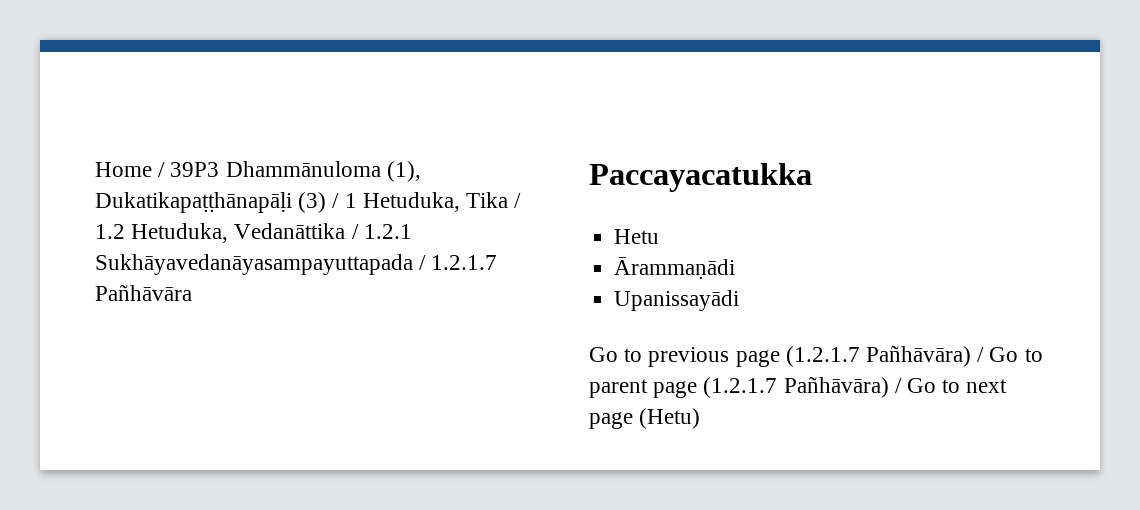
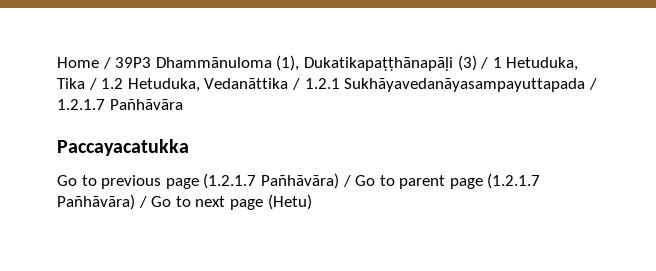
- Hetu
- Ārammaṇādi
- Upanissayādi

